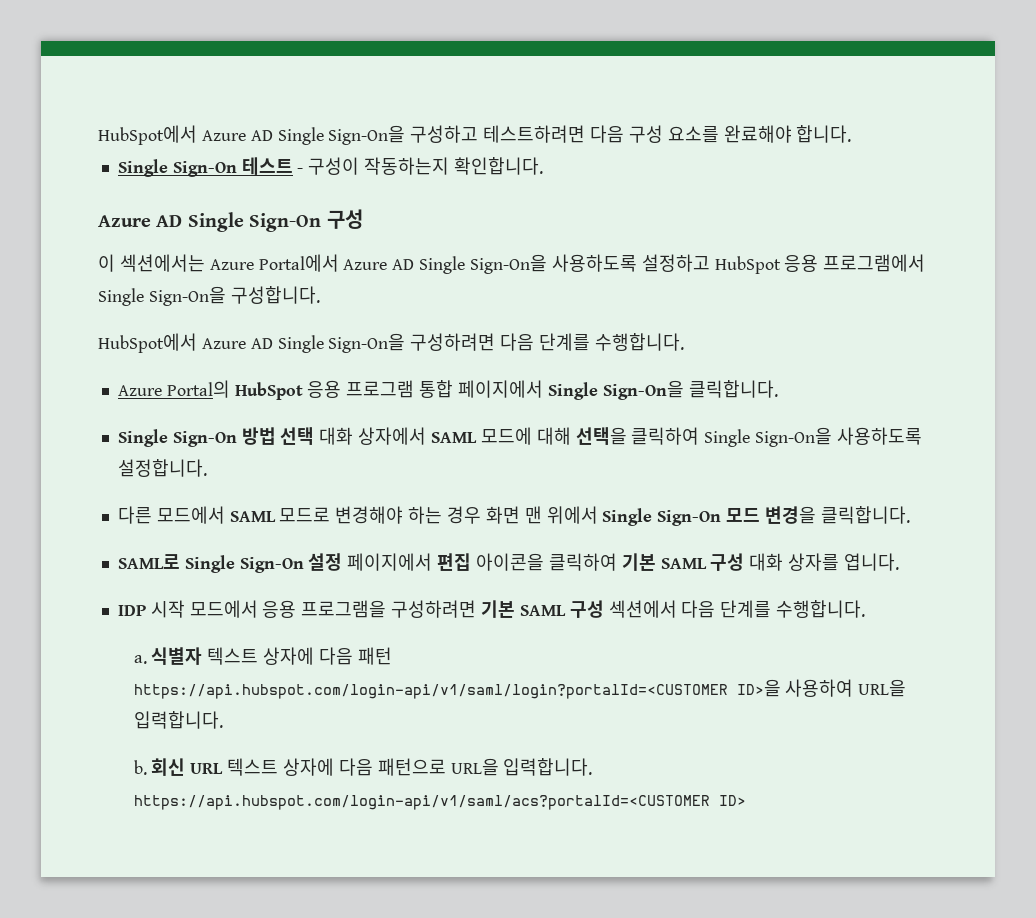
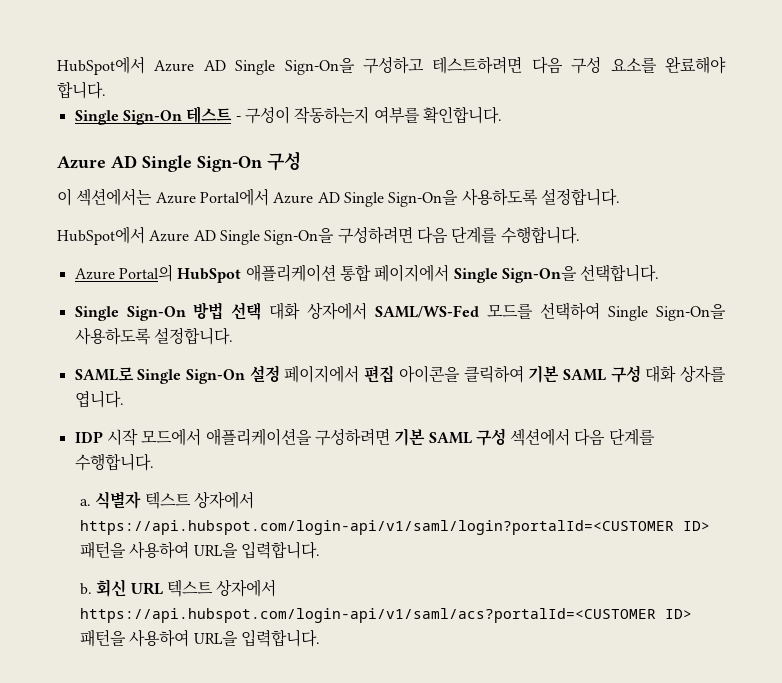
- Single Sign-On 테스트 - 구성이 작동하는지 확인합니다.
+ Single Sign-On 테스트 - 구성이 작동하는지 여부를 확인합니다.
- 이 섹션에서는 Azure Portal에서 Azure AD Single Sign-On을 사용하도록 설정하고 HubSpot 응용 프로그램에서 Single Sign-On을 구성합니다.
+ 이 섹션에서는 Azure Portal에서 Azure AD Single Sign-On을 사용하도록 설정합니다.
- Azure Portal의 HubSpot 응용 프로그램 통합 페이지에서 Single Sign-On을 클릭합니다.
+ Azure Portal의 HubSpot 애플리케이션 통합 페이지에서 Single Sign-On을 선택합니다.
- Single Sign-On 방법 선택 대화 상자에서 SAML 모드에 대해 선택을 클릭하여 Single Sign-On을 사용하도록 설정합니다.
- 다른 모드에서 SAML 모드로 변경해야 하는 경우 화면 맨 위에서 Single Sign-On 모드 변경을 클릭합니다.
+ Single Sign-On 방법 선택 대화 상자에서 SAML/WS-Fed 모드를 선택하여 Single Sign-On을 사용하도록 설정합니다.
- IDP 시작 모드에서 응용 프로그램을 구성하려면 기본 SAML 구성 섹션에서 다음 단계를 수행합니다.
+ IDP 시작 모드에서 애플리케이션을 구성하려면 기본 SAML 구성 섹션에서 다음 단계를 수행합니다.
- 식별자 텍스트 상자에 다음 패턴 https://api.hubspot.com/login-api/v1/saml/login?portalId=<CUSTOMER ID>을 사용하여 URL을 입력합니다.
+ 식별자 텍스트 상자에서 https://api.hubspot.com/login-api/v1/saml/login?portalId=<CUSTOMER ID> 패턴을 사용하여 URL을 입력합니다.
- 회신 URL 텍스트 상자에 다음 패턴으로 URL을 입력합니다. https://api.hubspot.com/login-api/v1/saml/acs?portalId=<CUSTOMER ID>
+ 회신 URL 텍스트 상자에서 https://api.hubspot.com/login-api/v1/saml/acs?portalId=<CUSTOMER ID> 패턴을 사용하여 URL을 입력합니다.

